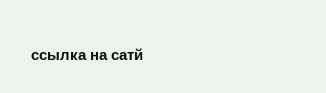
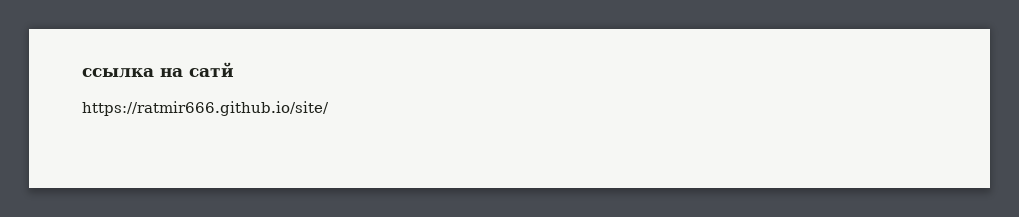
+ https://ratmir666.github.io/site/

